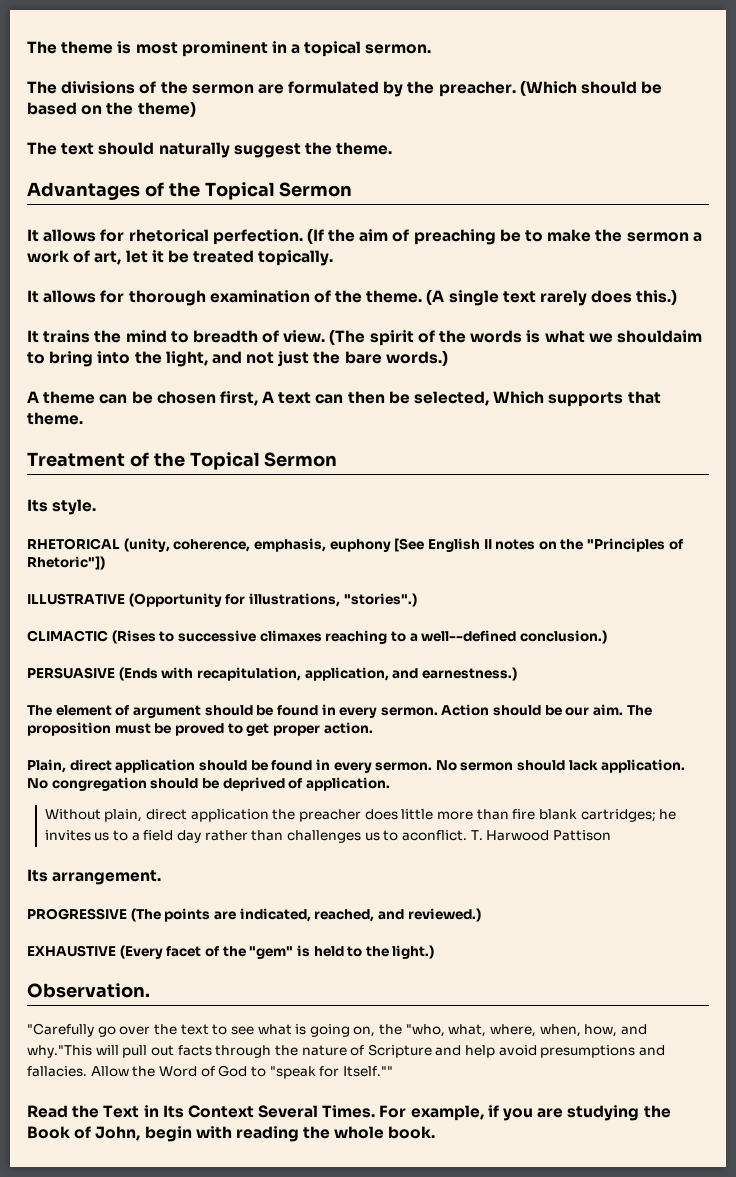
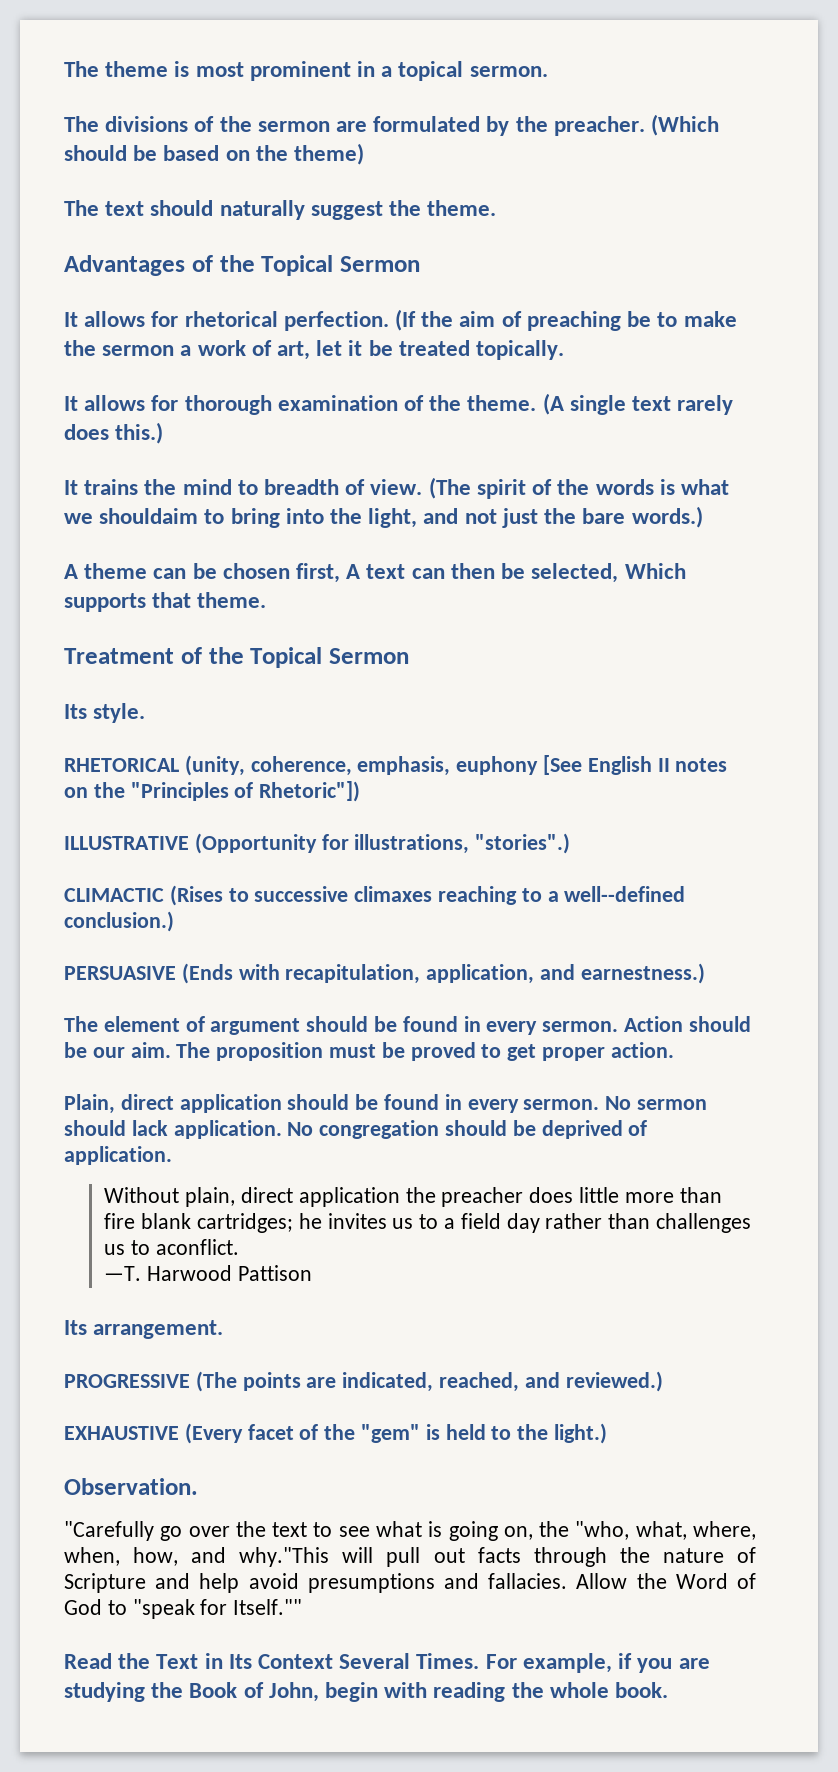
- Without plain, direct application the preacher does little more than fire blank cartridges; he invites us to a field day rather than challenges us to aconflict. T. Harwood Pattison
+ Without plain, direct application the preacher does little more than fire blank cartridges; he invites us to a field day rather than challenges us to aconflict.
+ —T. Harwood Pattison

